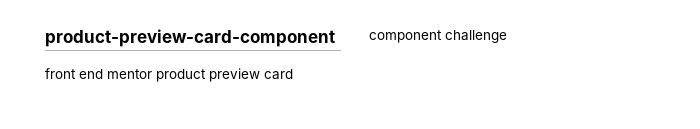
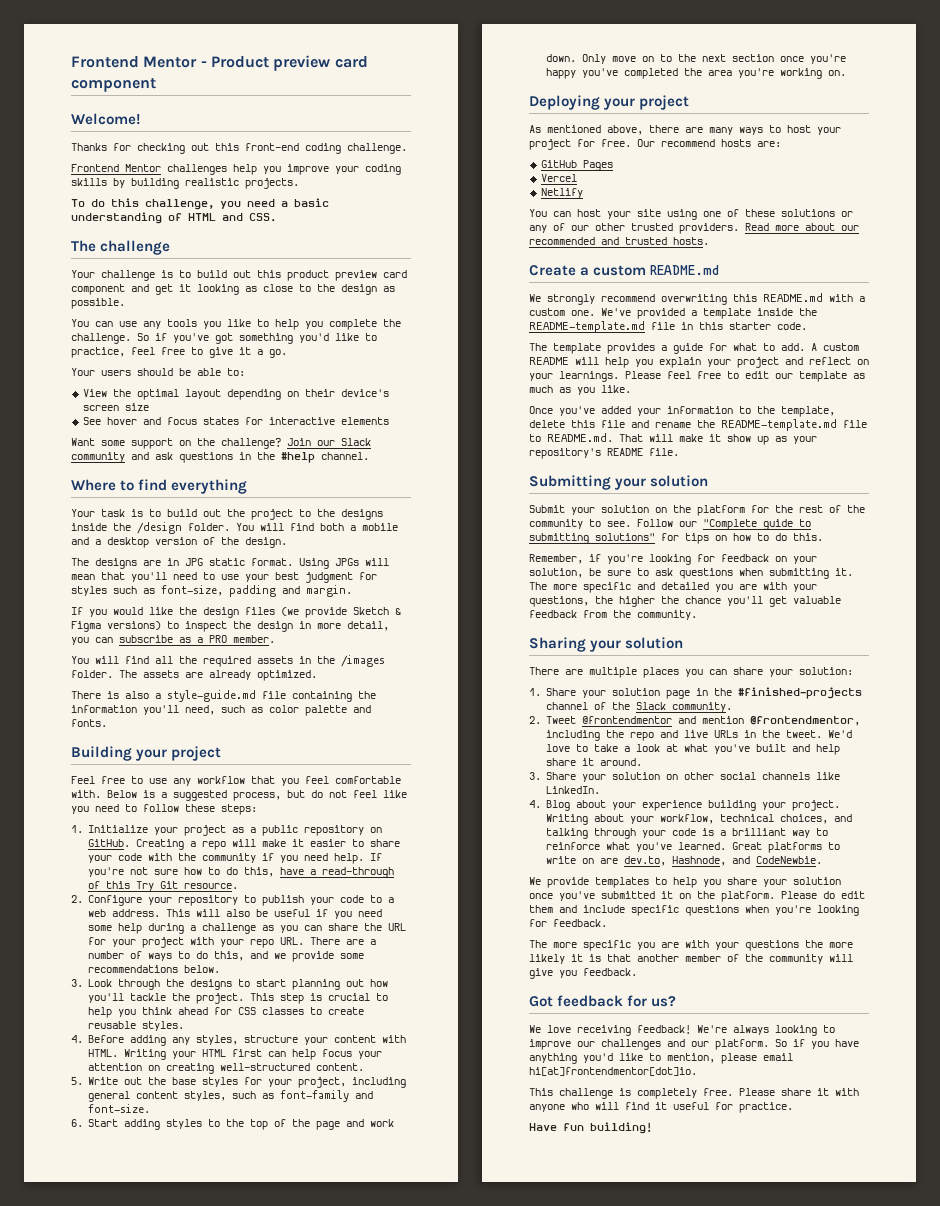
- product-preview-card-component
- front end mentor product preview card component challenge
+ Frontend Mentor - Product preview card component
+ Welcome!
+ Thanks for checking out this front-end coding challenge.
+ Frontend Mentor challenges help you improve your coding skills by building realistic projects.
+ To do this challenge, you need a basic understanding of HTML and CSS.
+ The challenge
+ Your challenge is to build out this product preview card component and get it looking as close to the design as possible.
+ You can use any tools you like to help you complete the challenge. So if you've got something you'd like to practice, feel free to give it a go.
+ Your users should be able to:
+ View the optimal layout depending on their device's screen size
+ See hover and focus states for interactive elements
+ Want some support on the challenge? Join our Slack community and ask questions in the #help channel.
+ Where to find everything
+ Your task is to build out the project to the designs inside the /design folder. You will find both a mobile and a desktop version of the design.
+ The designs are in JPG static format. Using JPGs will mean that you'll need to use your best judgment for styles such as font-size, padding and margin.
+ If you would like the design files (we provide Sketch & Figma versions) to inspect the design in more detail, you can subscribe as a PRO member.
+ You will find all the required assets in the /images folder. The assets are already optimized.
+ There is also a style-guide.md file containing the information you'll need, such as color palette and fonts.
+ Building your project
+ Feel free to use any workflow that you feel comfortable with. Below is a suggested process, but do not feel like you need to follow these steps:
+ 1. Initialize your project as a public repository on GitHub. Creating a repo will make it easier to share your code with the community if you need help. If you're not sure how to do this, have a read-through of this Try Git resource.
+ 2. Configure your repository to publish your code to a web address. This will also be useful if you need some help during a challenge as you can share the URL for your project with your repo URL. There are a number of ways to do this, and we provide some recommendations below.
+ 3. Look through the designs to start planning out how you'll tackle the project. This step is crucial to help you think ahead for CSS classes to create reusable styles.
+ 4. Before adding any styles, structure your content with HTML. Writing your HTML first can help focus your attention on creating well-structured content.
+ 5. Write out the base styles for your project, including general content styles, such as font-family and font-size.
+ 6. Start adding styles to the top of the page and work down. Only move on to the next section once you're happy you've completed the area you're working on.
+ Deploying your project
+ As mentioned above, there are many ways to host your project for free. Our recommend hosts are:
+ GitHub Pages
+ Vercel
+ Netlify
+ You can host your site using one of these solutions or any of our other trusted providers. Read more about our recommended and trusted hosts.
+ Create a custom README.md
+ We strongly recommend overwriting this README.md with a custom one. We've provided a template inside the README-template.md file in this starter code.
+ The template provides a guide for what to add. A custom README will help you explain your project and reflect on your learnings. Please feel free to edit our template as much as you like.
+ Once you've added your information to the template, delete this file and rename the README-template.md file to README.md. That will make it show up as your repository's README file.
+ Submitting your solution
+ Submit your solution on the platform for the rest of the community to see. Follow our "Complete guide to submitting solutions" for tips on how to do this.
+ Remember, if you're looking for feedback on your solution, be sure to ask questions when submitting it. The more specific and detailed you are with your questions, the higher the chance you'll get valuable feedback from the community.
+ Sharing your solution
+ There are multiple places you can share your solution:
+ 1. Share your solution page in the #finished-projects channel of the Slack community.
+ 2. Tweet @frontendmentor and mention @frontendmentor, including the repo and live URLs in the tweet. We'd love to take a look at what you've built and help share it around.
+ 3. Share your solution on other social channels like LinkedIn.
+ 4. Blog about your experience building your project. Writing about your workflow, technical choices, and talking through your code is a brilliant way to reinforce what you've learned. Great platforms to write on are dev.to, Hashnode, and CodeNewbie.
+ We provide templates to help you share your solution once you've submitted it on the platform. Please do edit them and include specific questions when you're looking for feedback.
+ The more specific you are with your questions the more likely it is that another member of the community will give you feedback.
+ Got feedback for us?
+ We love receiving feedback! We're always looking to improve our challenges and our platform. So if you have anything you'd like to mention, please email hi[at]frontendmentor[dot]io.
+ This challenge is completely free. Please share it with anyone who will find it useful for practice.
+ Have fun building!

